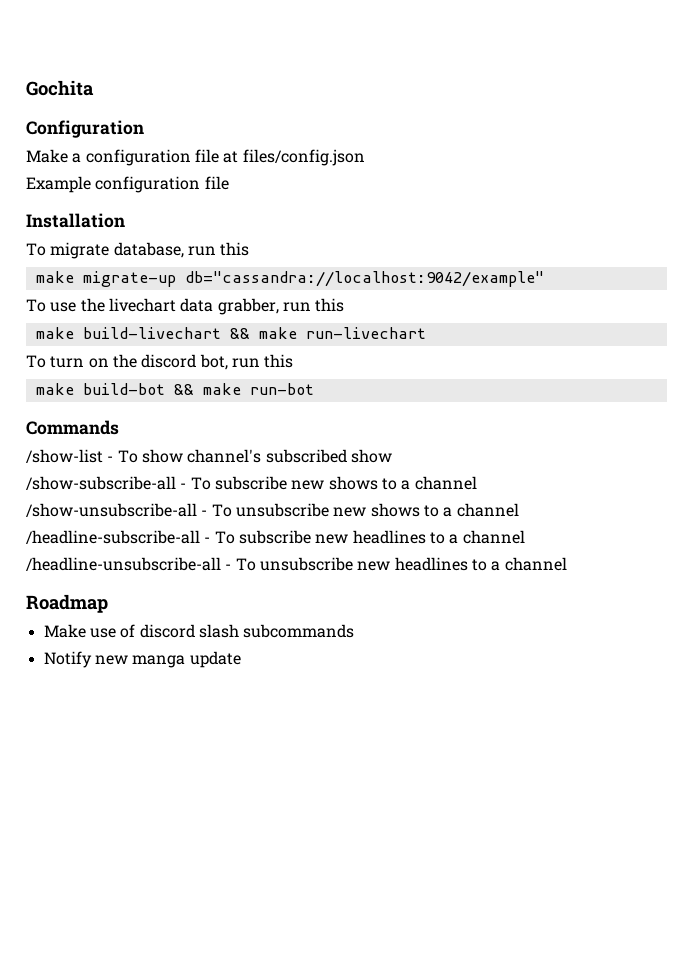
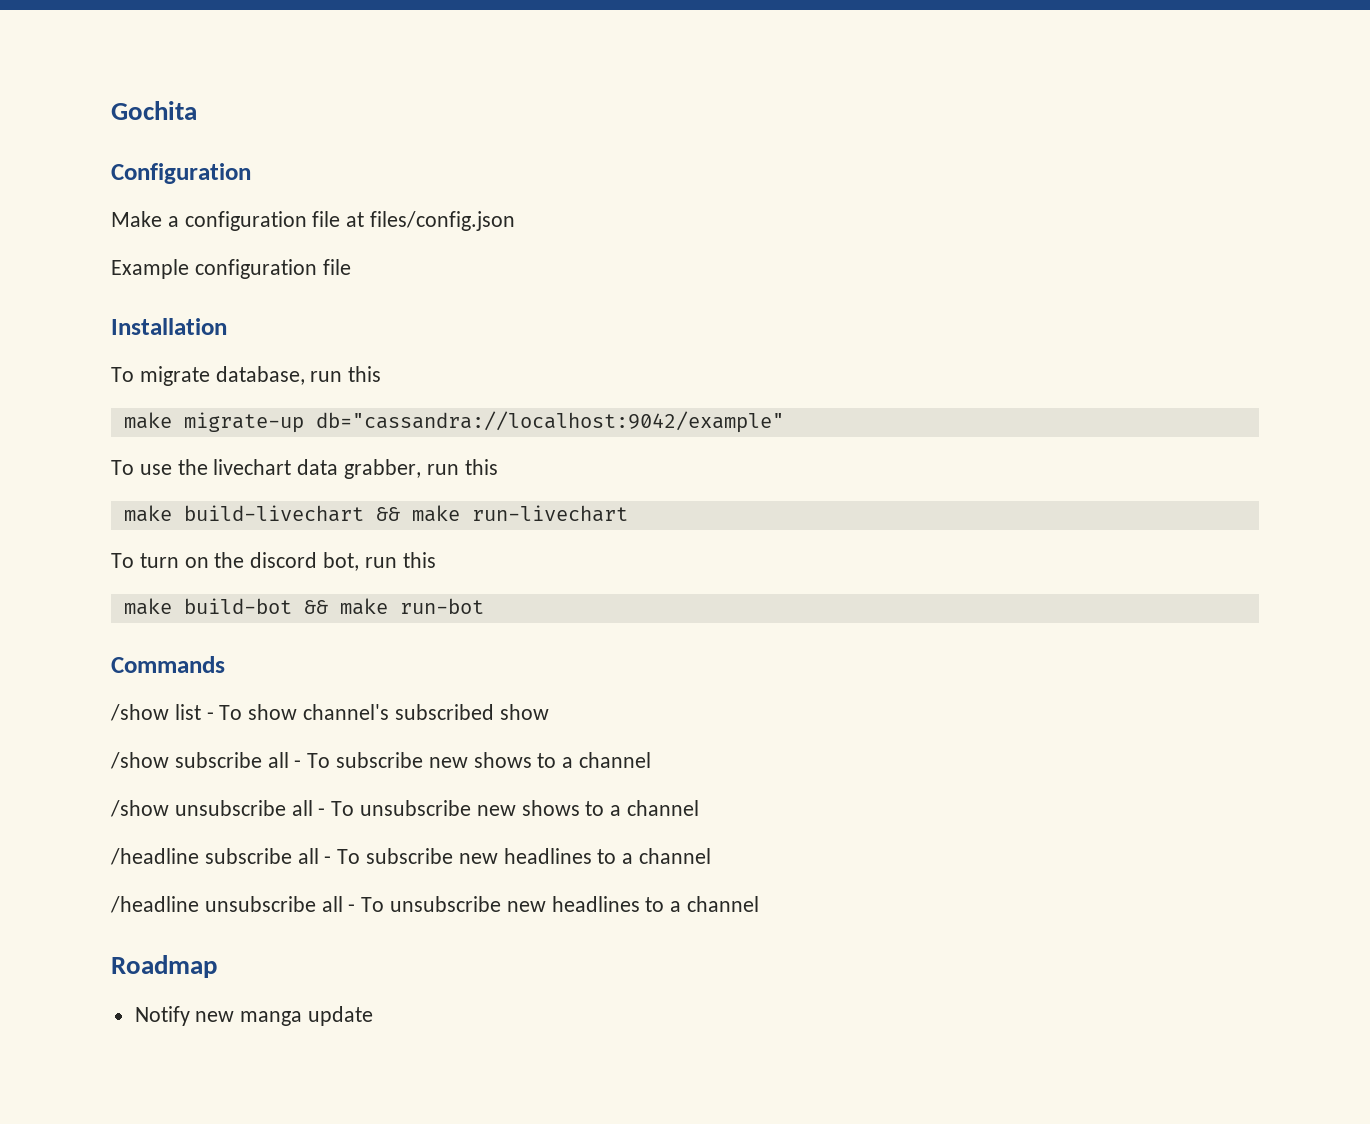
- /show-list - To show channel's subscribed show
+ /show list - To show channel's subscribed show
- /show-subscribe-all - To subscribe new shows to a channel
+ /show subscribe all - To subscribe new shows to a channel
- /show-unsubscribe-all - To unsubscribe new shows to a channel
+ /show unsubscribe all - To unsubscribe new shows to a channel
- /headline-subscribe-all - To subscribe new headlines to a channel
+ /headline subscribe all - To subscribe new headlines to a channel
- /headline-unsubscribe-all - To unsubscribe new headlines to a channel
+ /headline unsubscribe all - To unsubscribe new headlines to a channel
- Make use of discord slash subcommands

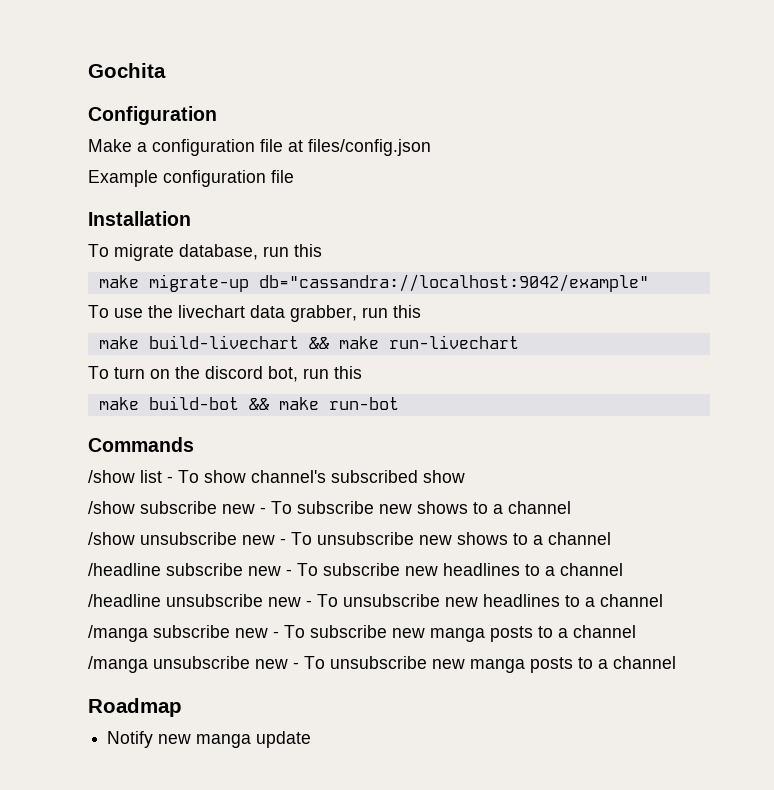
- /show subscribe all - To subscribe new shows to a channel
+ /show subscribe new - To subscribe new shows to a channel
- /show unsubscribe all - To unsubscribe new shows to a channel
+ /show unsubscribe new - To unsubscribe new shows to a channel
- /headline subscribe all - To subscribe new headlines to a channel
+ /headline subscribe new - To subscribe new headlines to a channel
- /headline unsubscribe all - To unsubscribe new headlines to a channel
+ /headline unsubscribe new - To unsubscribe new headlines to a channel
+ /manga subscribe new - To subscribe new manga posts to a channel
+ /manga unsubscribe new - To unsubscribe new manga posts to a channel

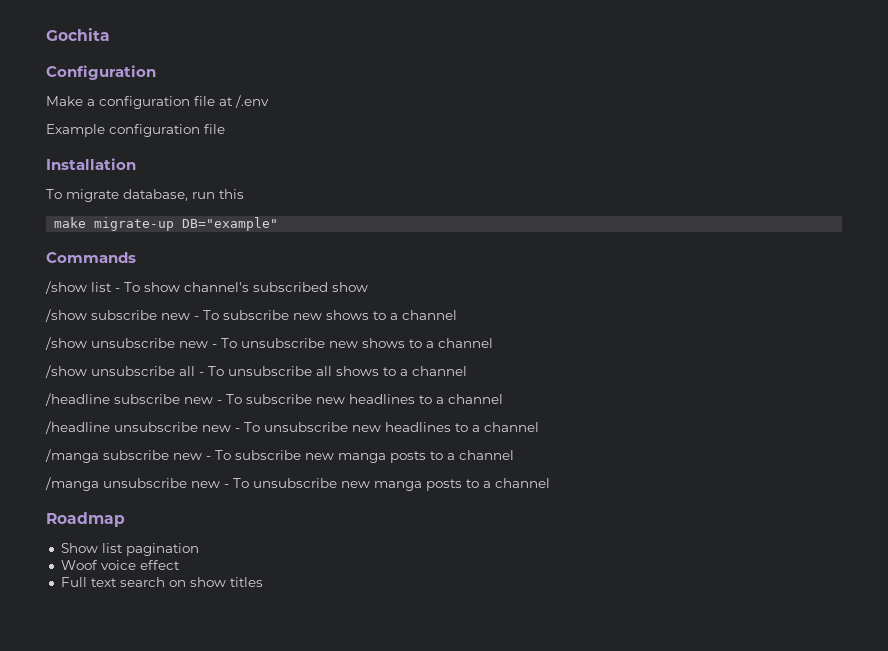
- Make a configuration file at files/config.json
+ Make a configuration file at /.env
- make migrate-up db="cassandra://localhost:9042/example"
- To use the livechart data grabber, run this
- make build-livechart && make run-livechart
- To turn on the discord bot, run this
- make build-bot && make run-bot
+ make migrate-up DB="example"
+ /show unsubscribe all - To unsubscribe all shows to a channel
- Notify new manga update
+ Show list pagination
+ Woof voice effect
+ Full text search on show titles

